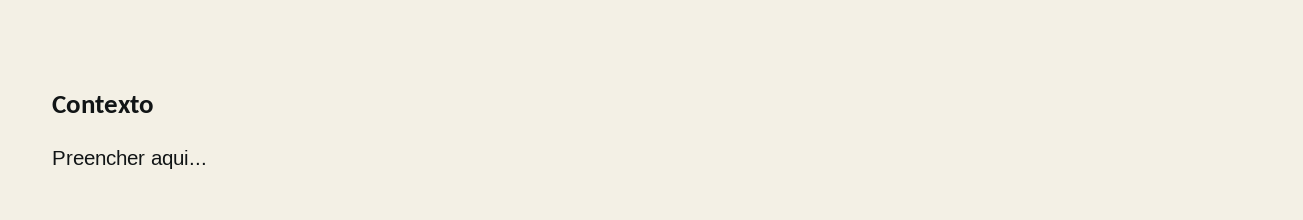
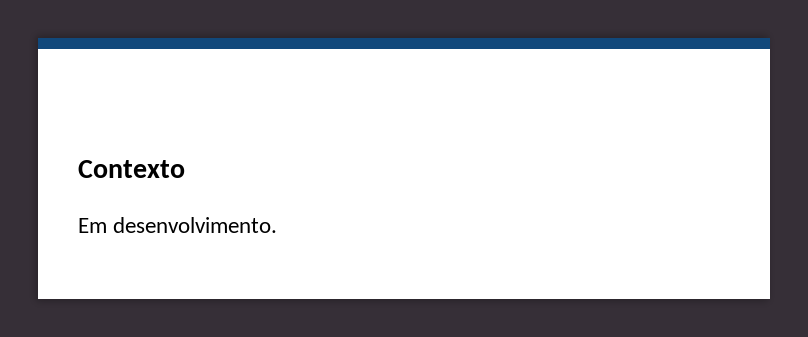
- Preencher aqui...
+ Em desenvolvimento.

